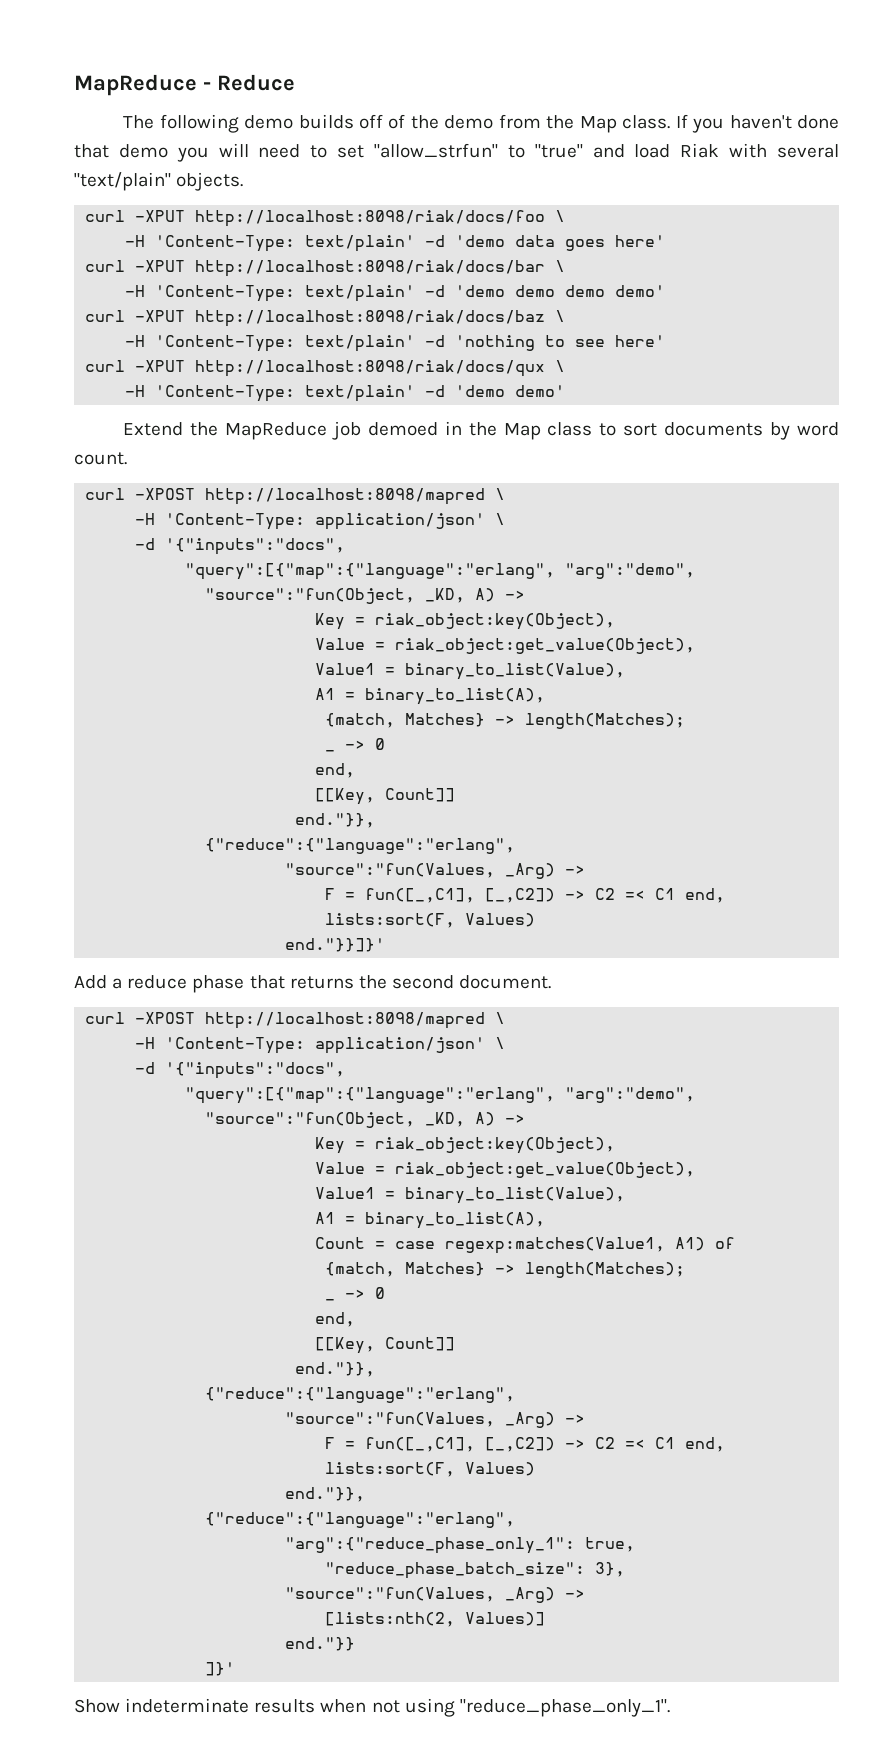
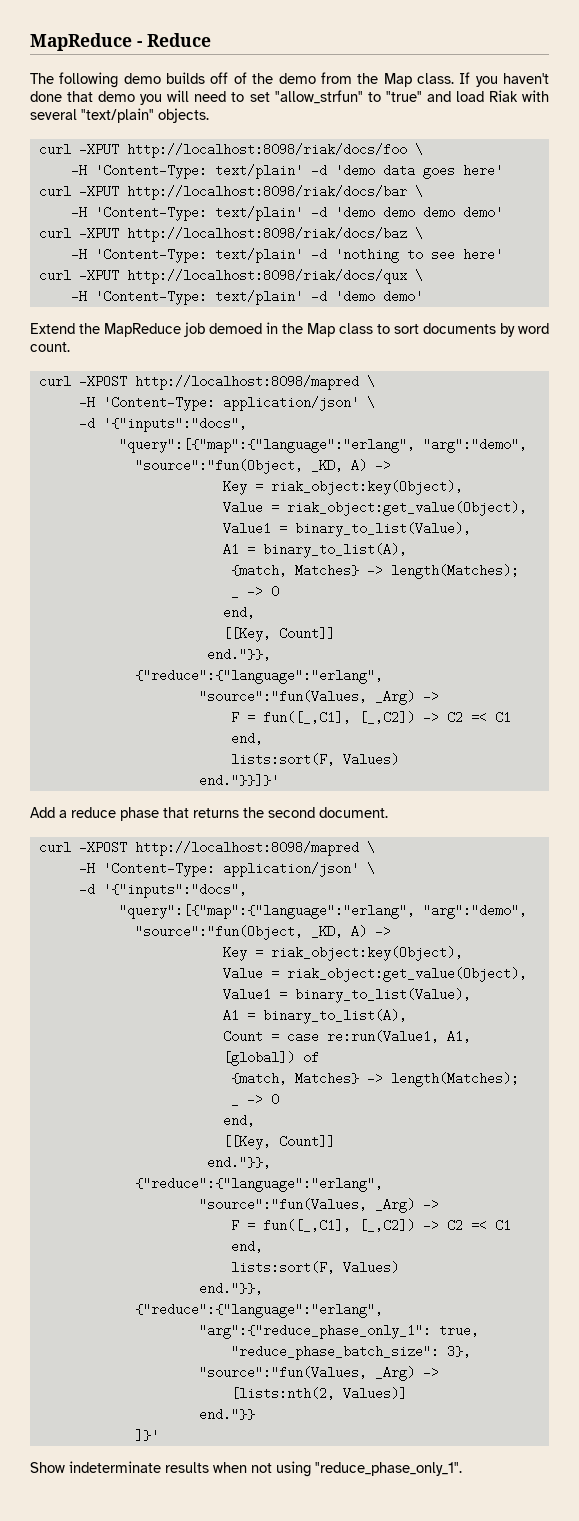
- Count = case regexp:matches(Value1, A1) of
+ Count = case re:run(Value1, A1, [global]) of

